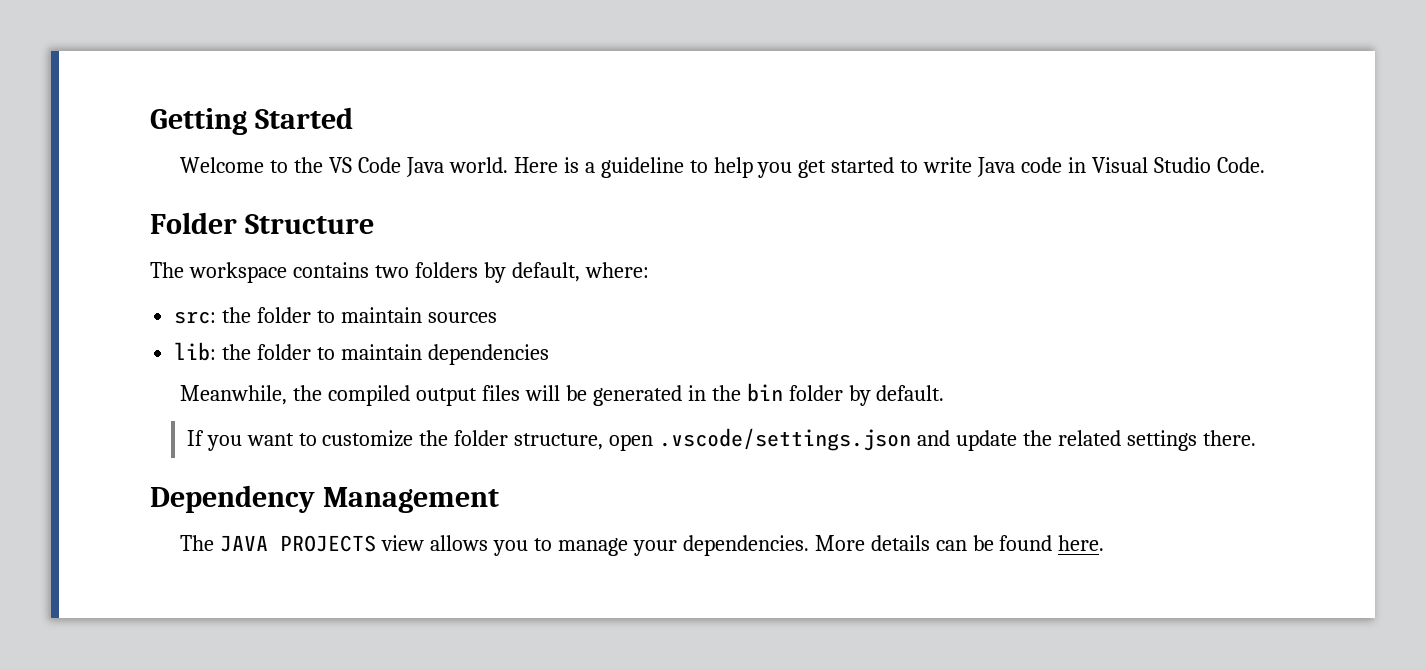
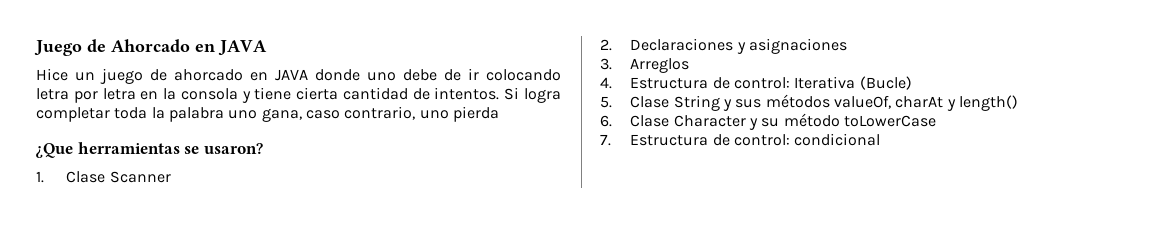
- Getting Started
- Welcome to the VS Code Java world. Here is a guideline to help you get started to write Java code in Visual Studio Code.
- Folder Structure
- The workspace contains two folders by default, where:
- src: the folder to maintain sources
- lib: the folder to maintain dependencies
- Meanwhile, the compiled output files will be generated in the bin folder by default.
- If you want to customize the folder structure, open .vscode/settings.json and update the related settings there.
- Dependency Management
- The JAVA PROJECTS view allows you to manage your dependencies. More details can be found here.
+ Juego de Ahorcado en JAVA
+ Hice un juego de ahorcado en JAVA donde uno debe de ir colocando letra por letra en la consola y tiene cierta cantidad de intentos. Si logra completar toda la palabra uno gana, caso contrario, uno pierda
+ ¿Que herramientas se usaron?
+ 1. Clase Scanner
+ 2. Declaraciones y asignaciones
+ 3. Arreglos
+ 4. Estructura de control: Iterativa (Bucle)
+ 5. Clase String y sus métodos valueOf, charAt y length()
+ 6. Clase Character y su método toLowerCase
+ 7. Estructura de control: condicional

